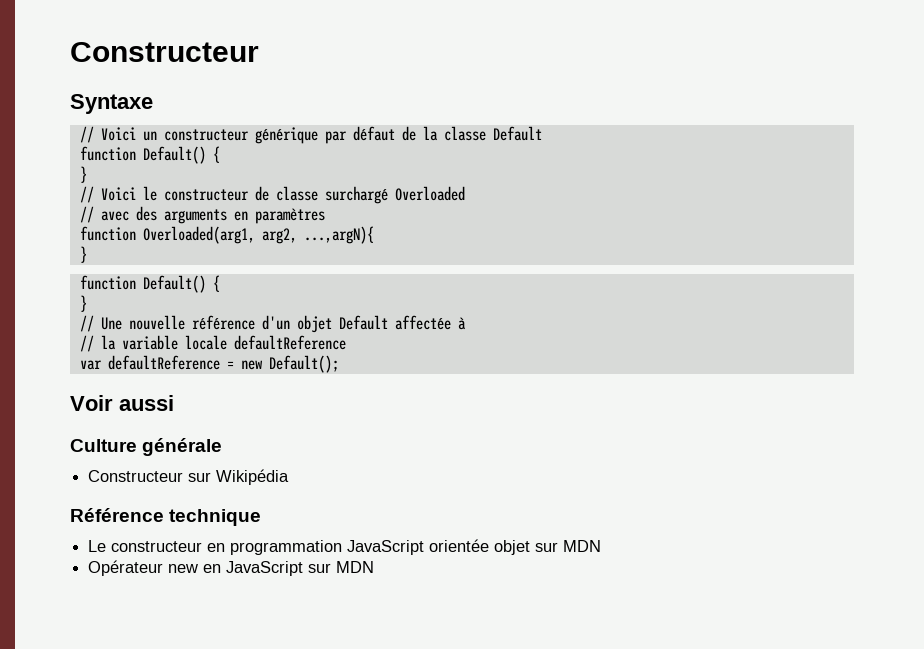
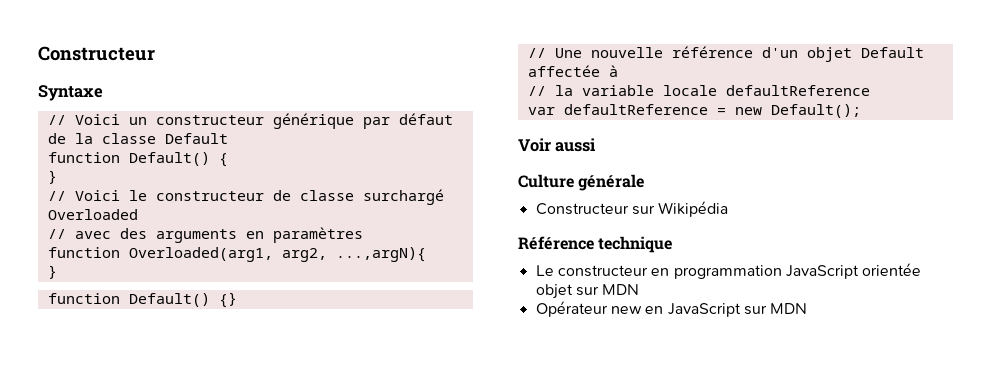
  function Overloaded(arg1, arg2, ...,argN){
  }
- function Default() {
- }
+ function Default() {}

